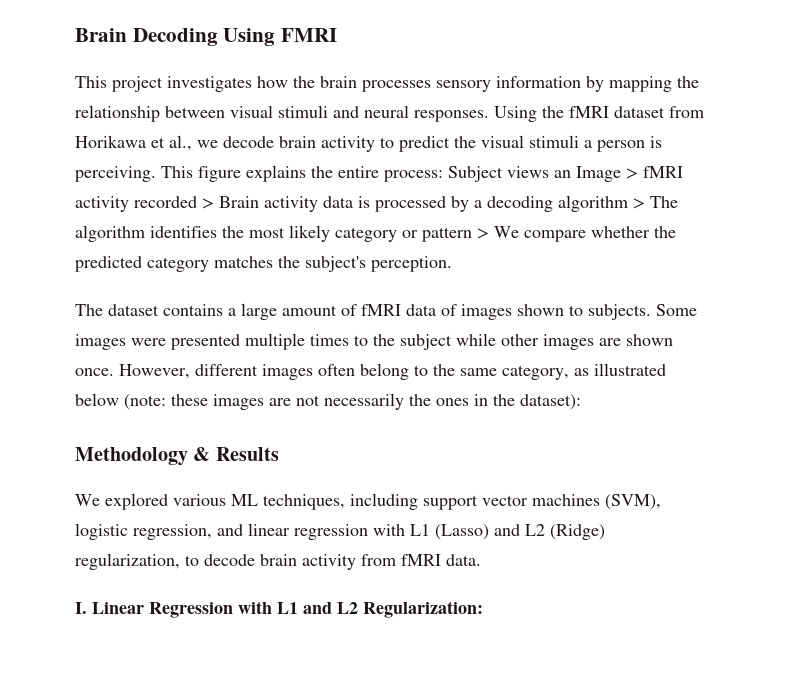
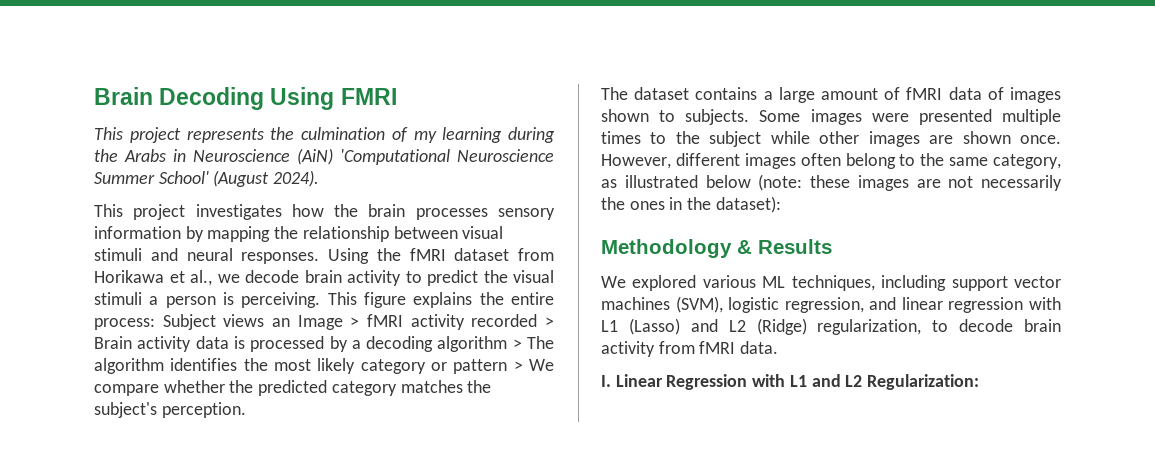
+ This project represents the culmination of my learning during the Arabs in Neuroscience (AiN) 'Computational Neuroscience Summer School' (August 2024).

